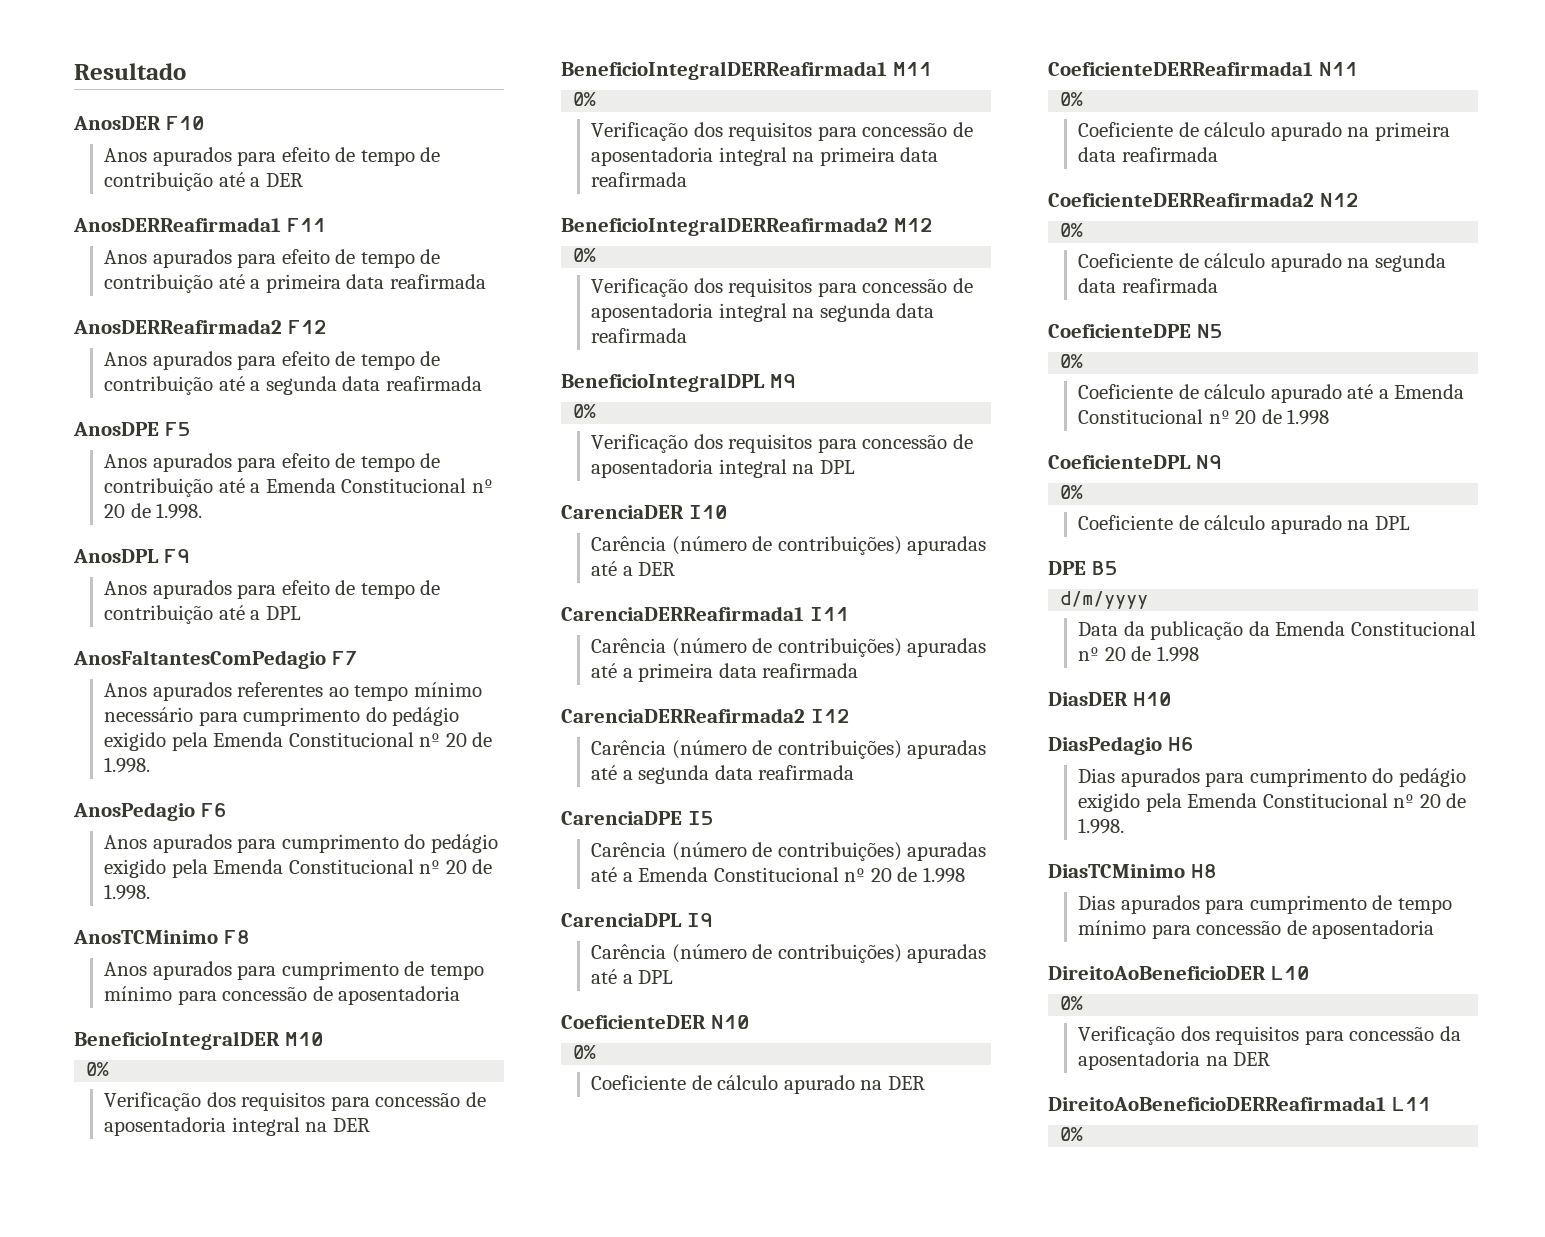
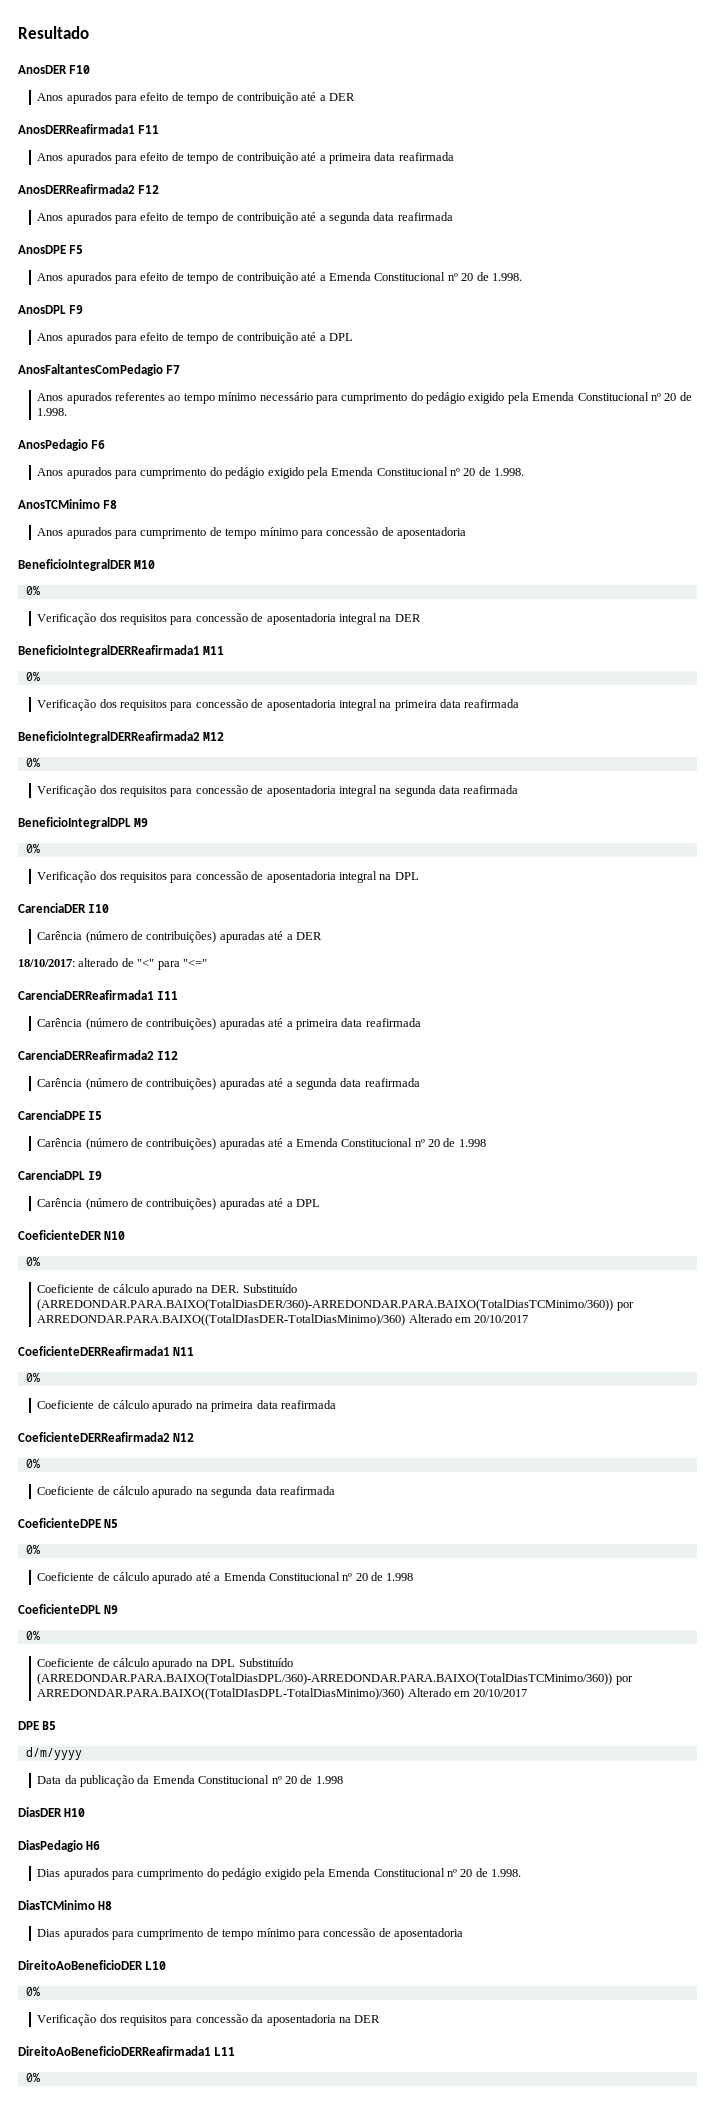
+ 18/10/2017: alterado de "<" para "<="
- Coeficiente de cálculo apurado na DER
+ Coeficiente de cálculo apurado na DER. Substituído (ARREDONDAR.PARA.BAIXO(TotalDiasDER/360)-ARREDONDAR.PARA.BAIXO(TotalDiasTCMinimo/360)) por ARREDONDAR.PARA.BAIXO((TotalDIasDER-TotalDiasMinimo)/360) Alterado em 20/10/2017
- Coeficiente de cálculo apurado na DPL
+ Coeficiente de cálculo apurado na DPL Substituído (ARREDONDAR.PARA.BAIXO(TotalDiasDPL/360)-ARREDONDAR.PARA.BAIXO(TotalDiasTCMinimo/360)) por ARREDONDAR.PARA.BAIXO((TotalDIasDPL-TotalDiasMinimo)/360) Alterado em 20/10/2017

